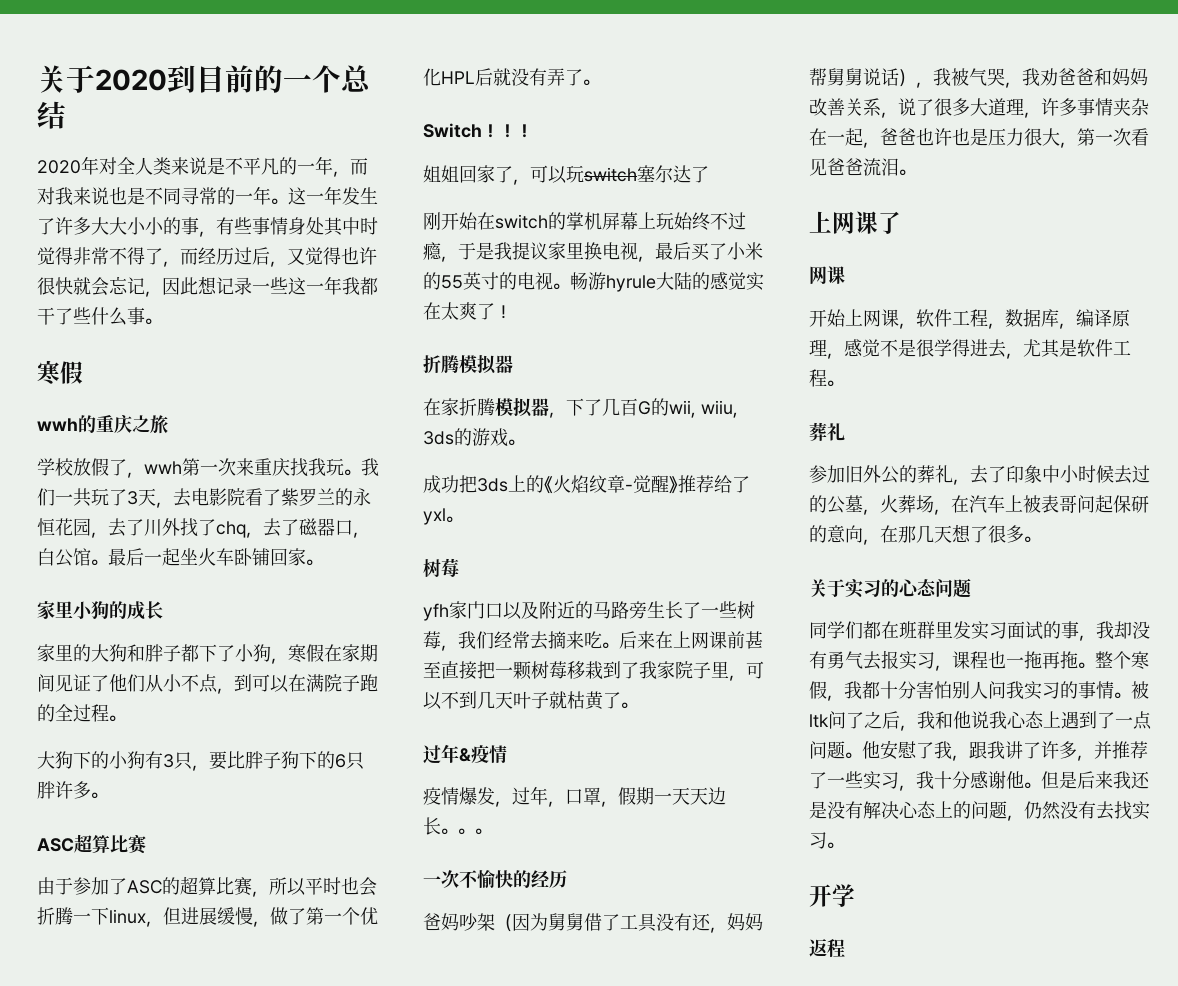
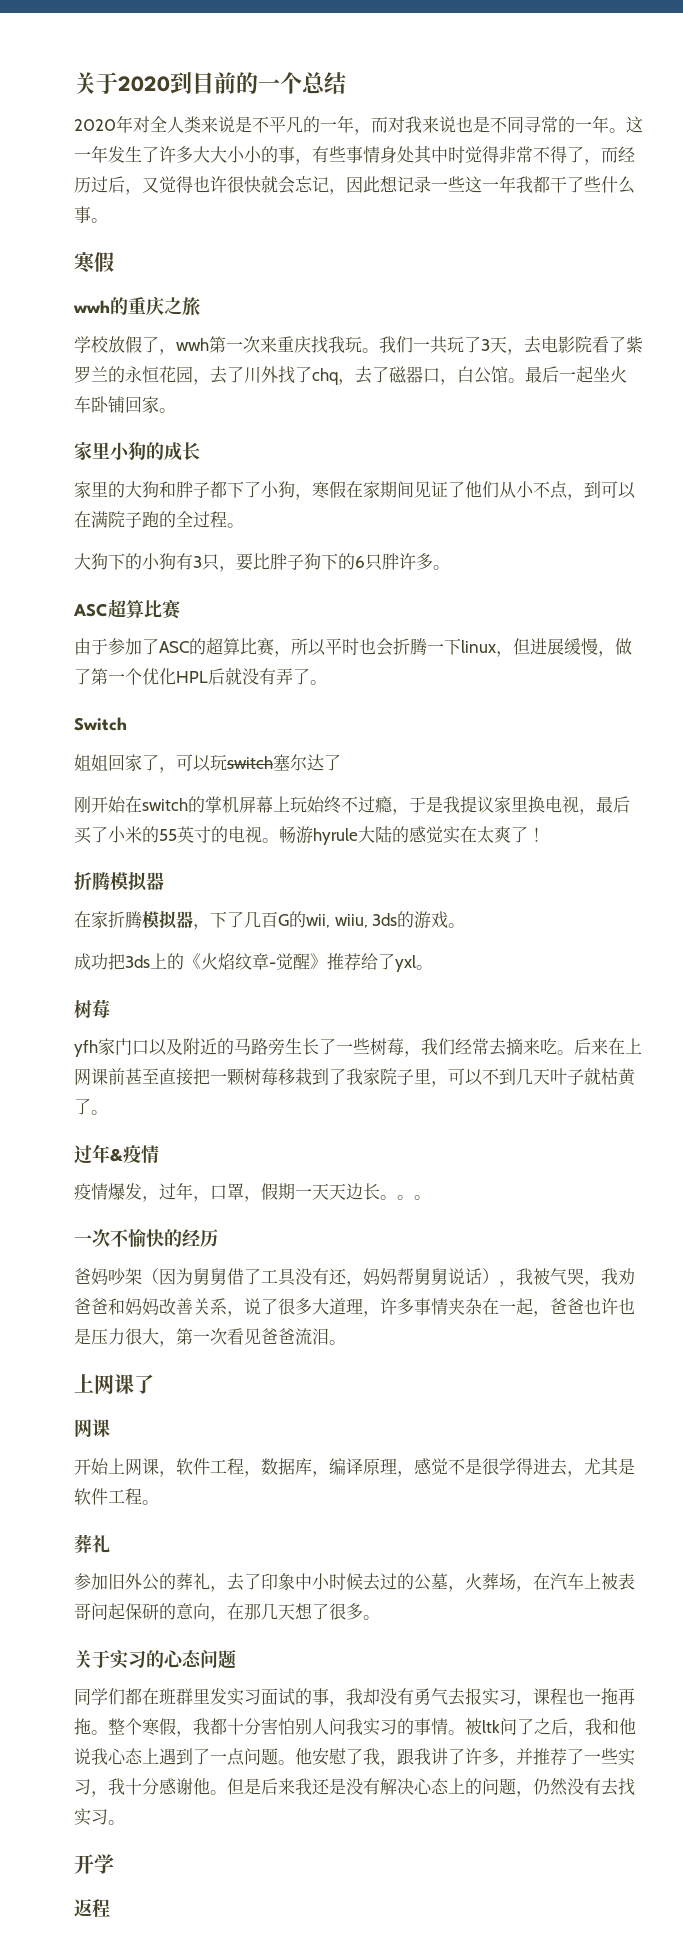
- Switch！！！
+ Switch

